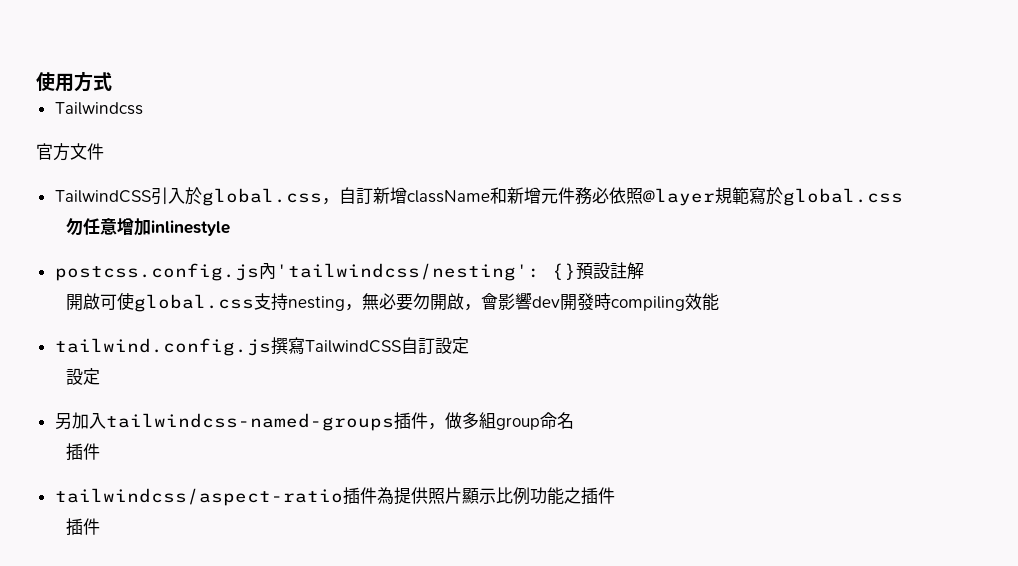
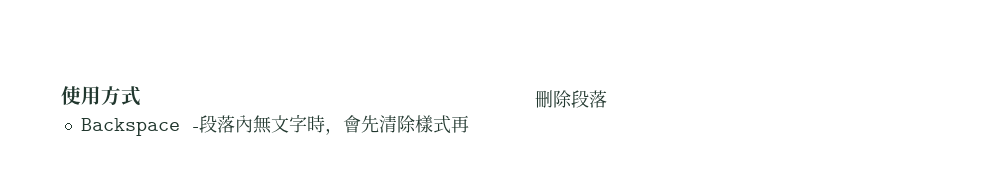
- Tailwindcss
- 官方文件
- TailwindCSS引入於global.css，自訂新增className和新增元件務必依照@layer規範寫於global.css
- 勿任意增加inlinestyle
- postcss.config.js內'tailwindcss/nesting': {}預設註解
- 開啟可使global.css支持nesting，無必要勿開啟，會影響dev開發時compiling效能
- tailwind.config.js撰寫TailwindCSS自訂設定
- 設定
- 另加入tailwindcss-named-groups插件，做多組group命名
- 插件
- tailwindcss/aspect-ratio插件為提供照片顯示比例功能之插件
- 插件
+ Backspace -段落內無文字時，會先清除樣式再刪除段落

